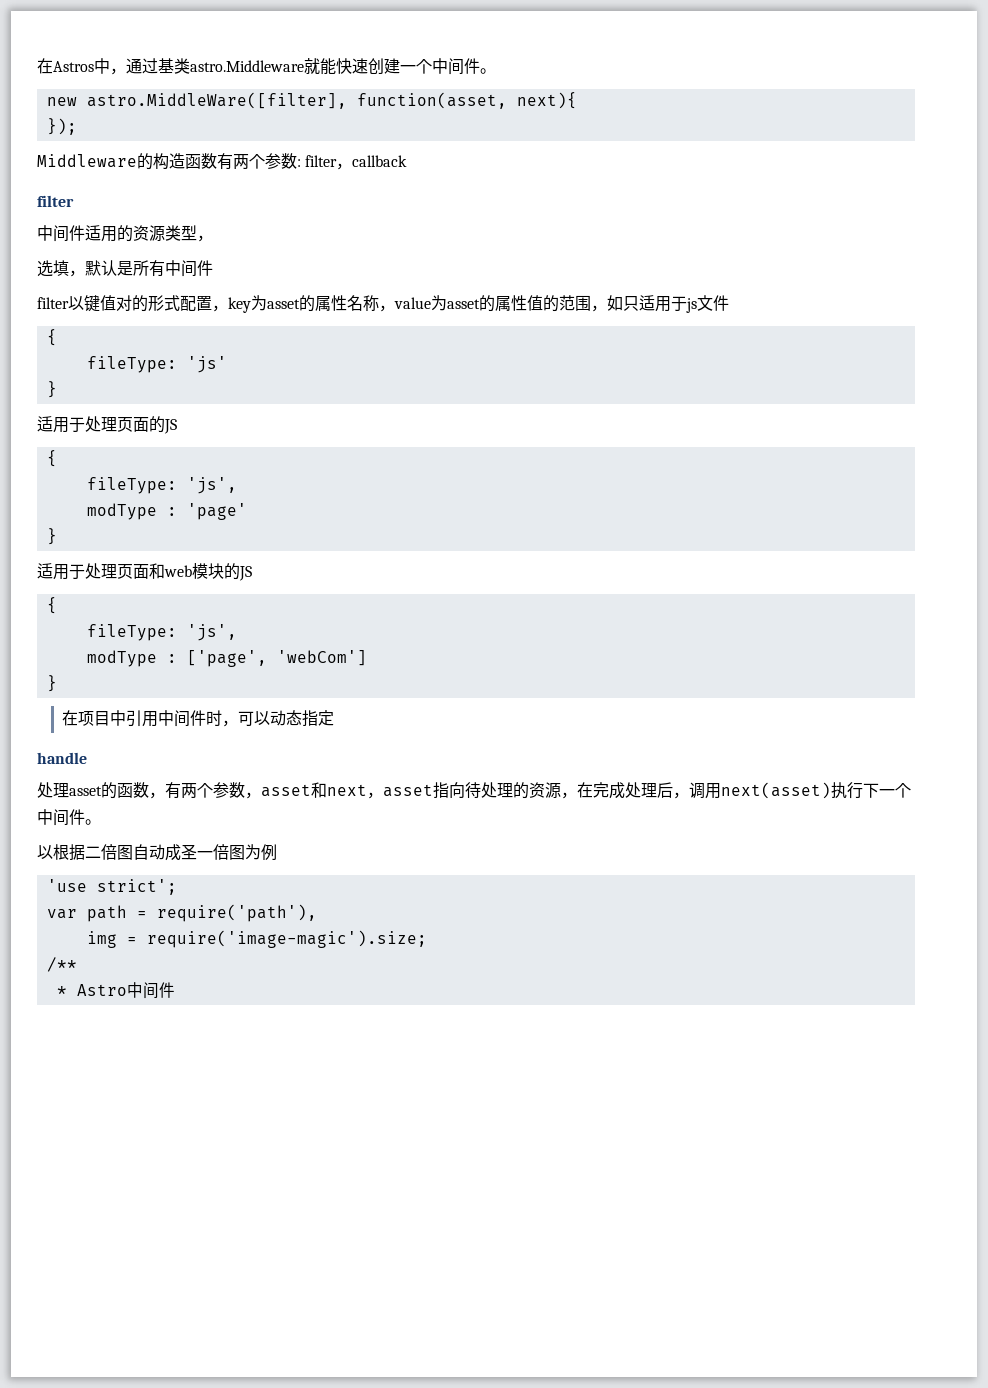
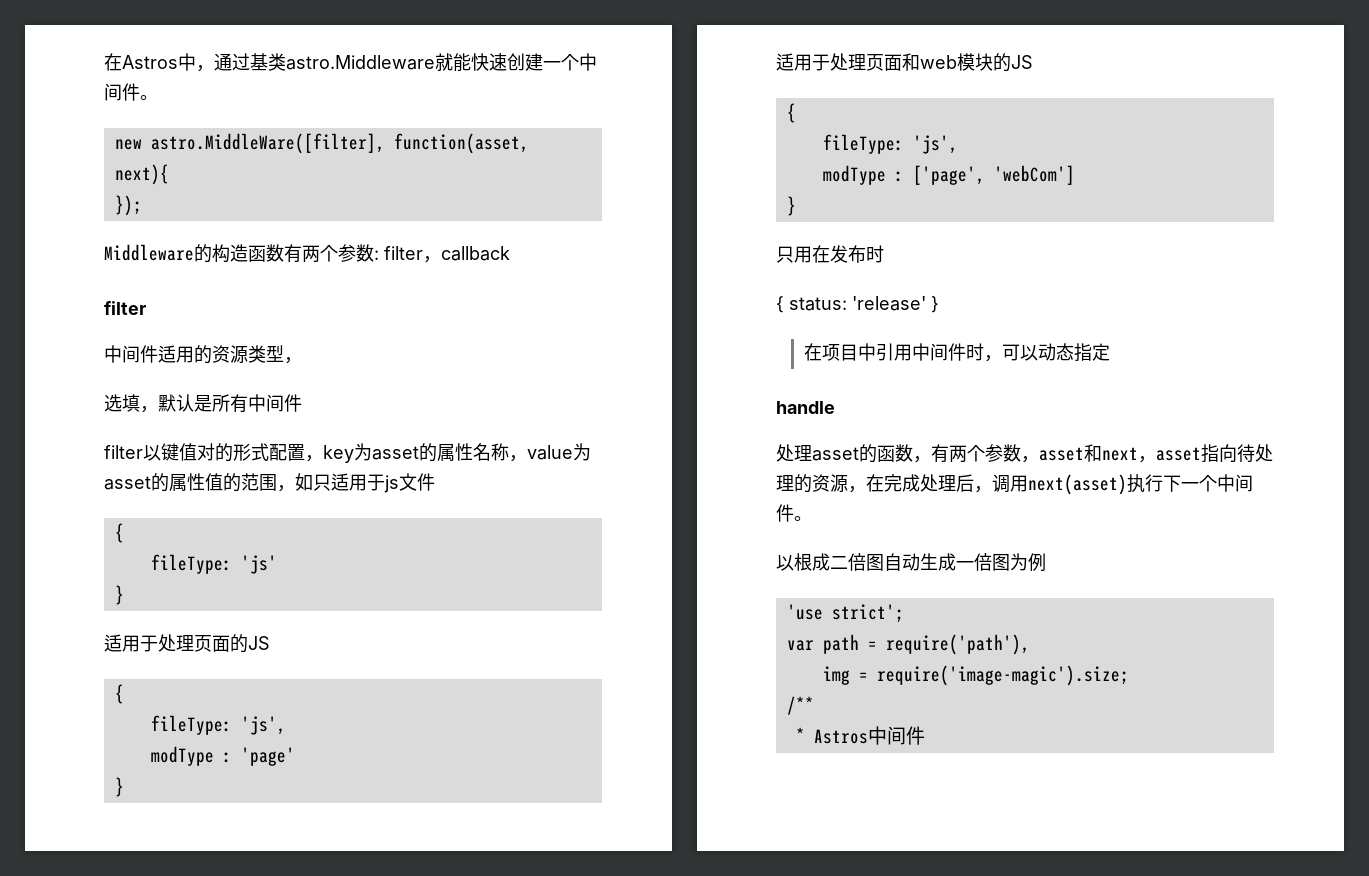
+ 只用在发布时
+ { status: 'release' }
- 以根据二倍图自动成圣一倍图为例
+ 以根成二倍图自动生成一倍图为例
- * Astro中间件
+ * Astros中间件

